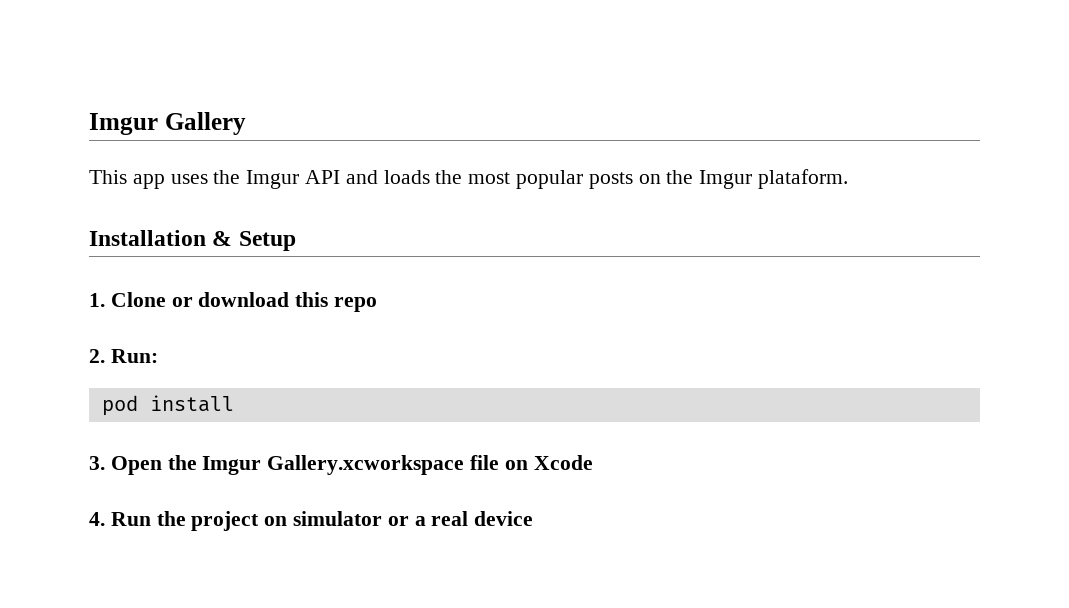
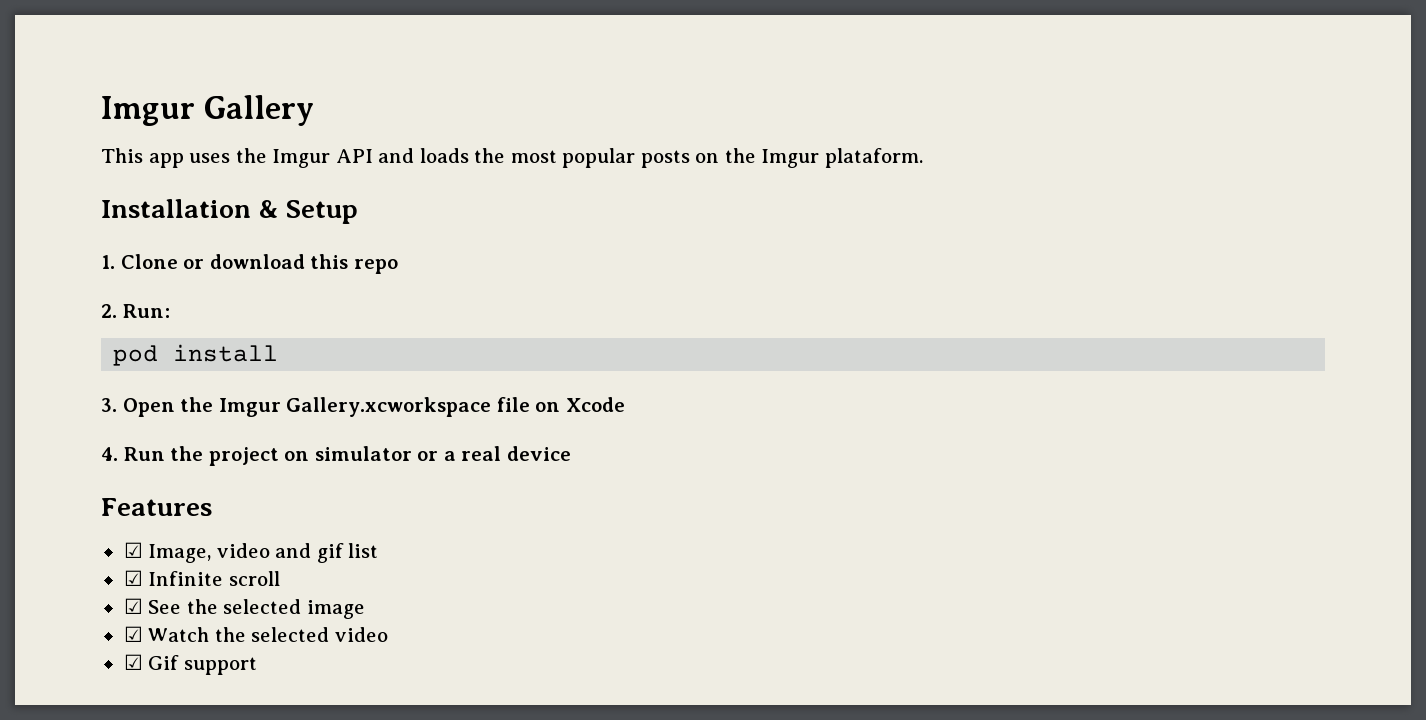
+ Features
+ ☑ Image, video and gif list
+ ☑ Infinite scroll
+ ☑ See the selected image
+ ☑ Watch the selected video
+ ☑ Gif support

